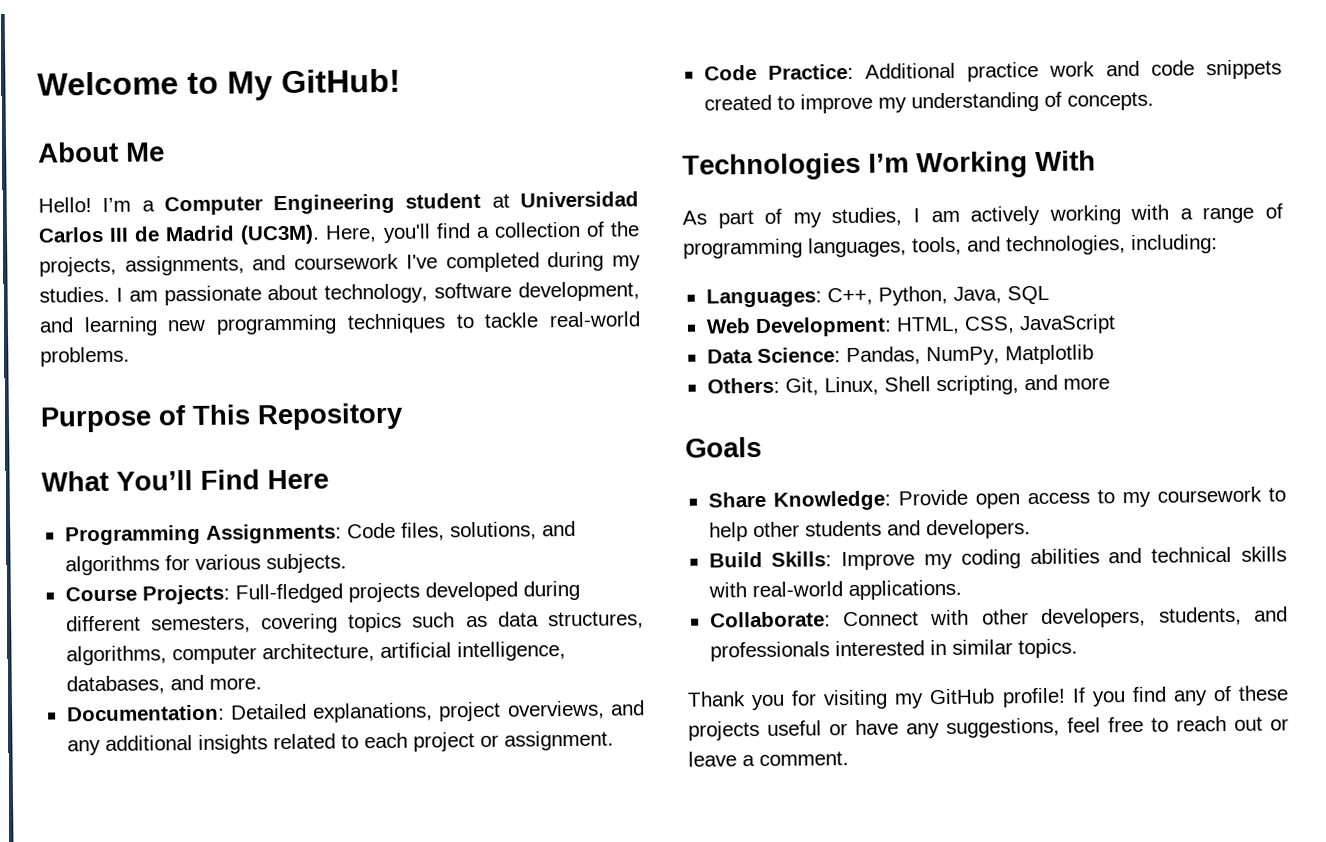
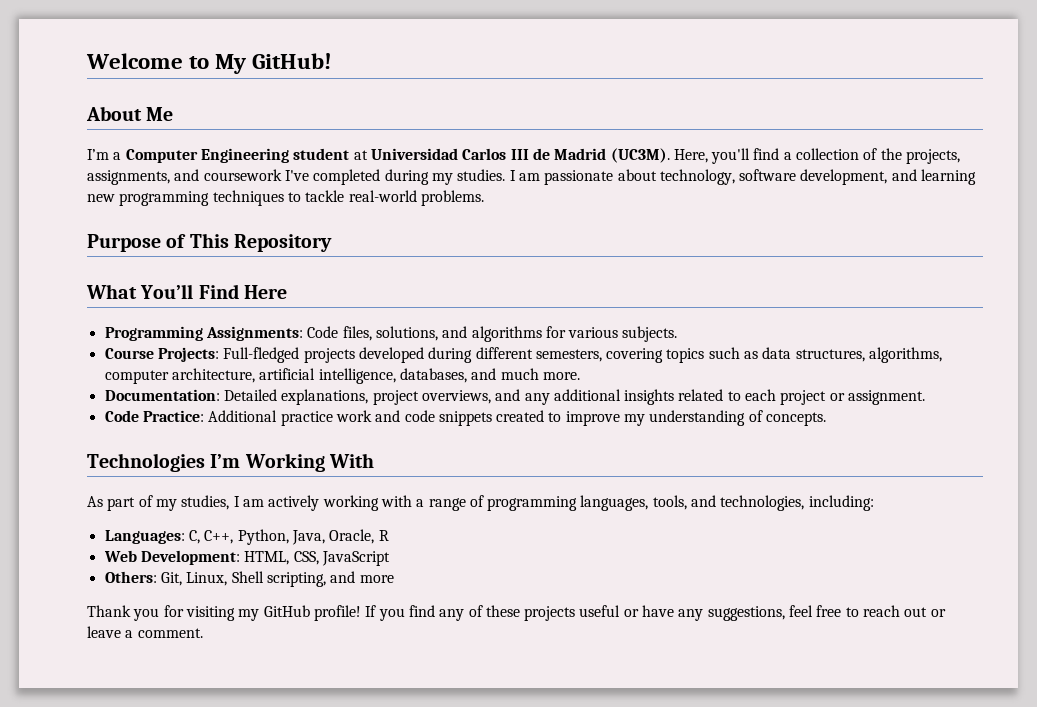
- Hello!
- Course Projects: Full-fledged projects developed during different semesters, covering topics such as data structures, algorithms, computer architecture, artificial intelligence, databases, and more.
+ Course Projects: Full-fledged projects developed during different semesters, covering topics such as data structures, algorithms, computer architecture, artificial intelligence, databases, and much more.
- Languages: C++, Python, Java, SQL
+ Languages: C, C++, Python, Java, Oracle, R
- Data Science: Pandas, NumPy, Matplotlib
- Goals
- Share Knowledge: Provide open access to my coursework to help other students and developers.
- Build Skills: Improve my coding abilities and technical skills with real-world applications.
- Collaborate: Connect with other developers, students, and professionals interested in similar topics.

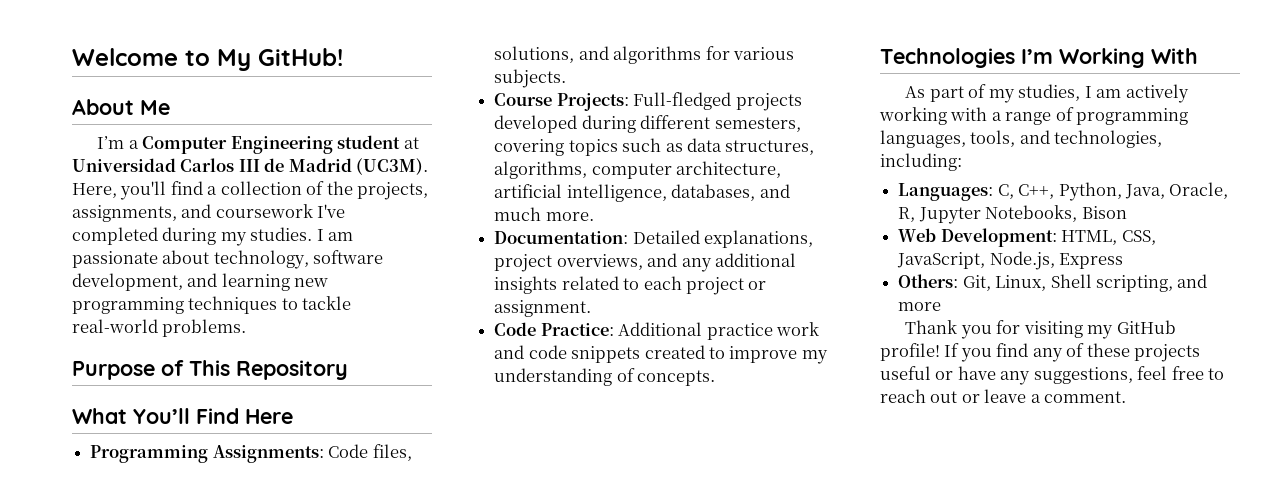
- Languages: C, C++, Python, Java, Oracle, R
+ Languages: C, C++, Python, Java, Oracle, R, Jupyter Notebooks, Bison
- Web Development: HTML, CSS, JavaScript
+ Web Development: HTML, CSS, JavaScript, Node.js, Express

